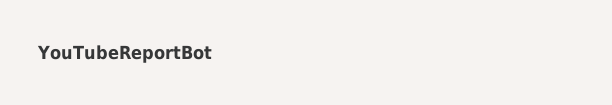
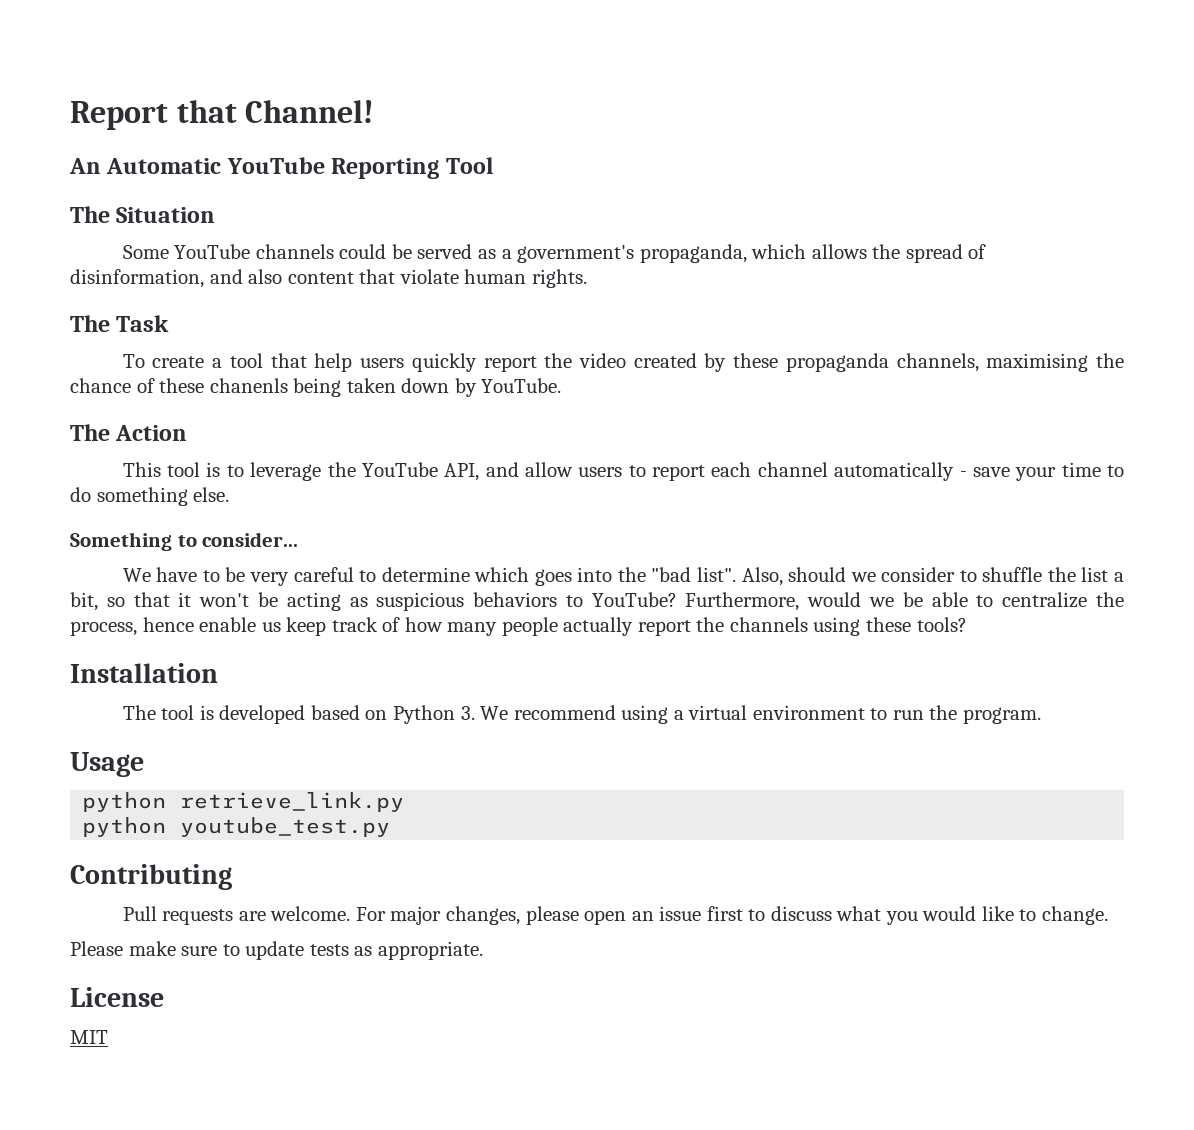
- YouTubeReportBot
+ Report that Channel!
+ An Automatic YouTube Reporting Tool
+ The Situation
+ Some YouTube channels could be served as a government's propaganda, which allows the spread of disinformation, and also content that violate human rights.
+ The Task
+ To create a tool that help users quickly report the video created by these propaganda channels, maximising the chance of these chanenls being taken down by YouTube.
+ The Action
+ This tool is to leverage the YouTube API, and allow users to report each channel automatically - save your time to do something else.
+ Something to consider...
+ We have to be very careful to determine which goes into the "bad list". Also, should we consider to shuffle the list a bit, so that it won't be acting as suspicious behaviors to YouTube? Furthermore, would we be able to centralize the process, hence enable us keep track of how many people actually report the channels using these tools?
+ Installation
+ The tool is developed based on Python 3. We recommend using a virtual environment to run the program.
+ Usage
+ python retrieve_link.py
+ python youtube_test.py
+ Contributing
+ Pull requests are welcome. For major changes, please open an issue first to discuss what you would like to change.
+ Please make sure to update tests as appropriate.
+ License
+ MIT

